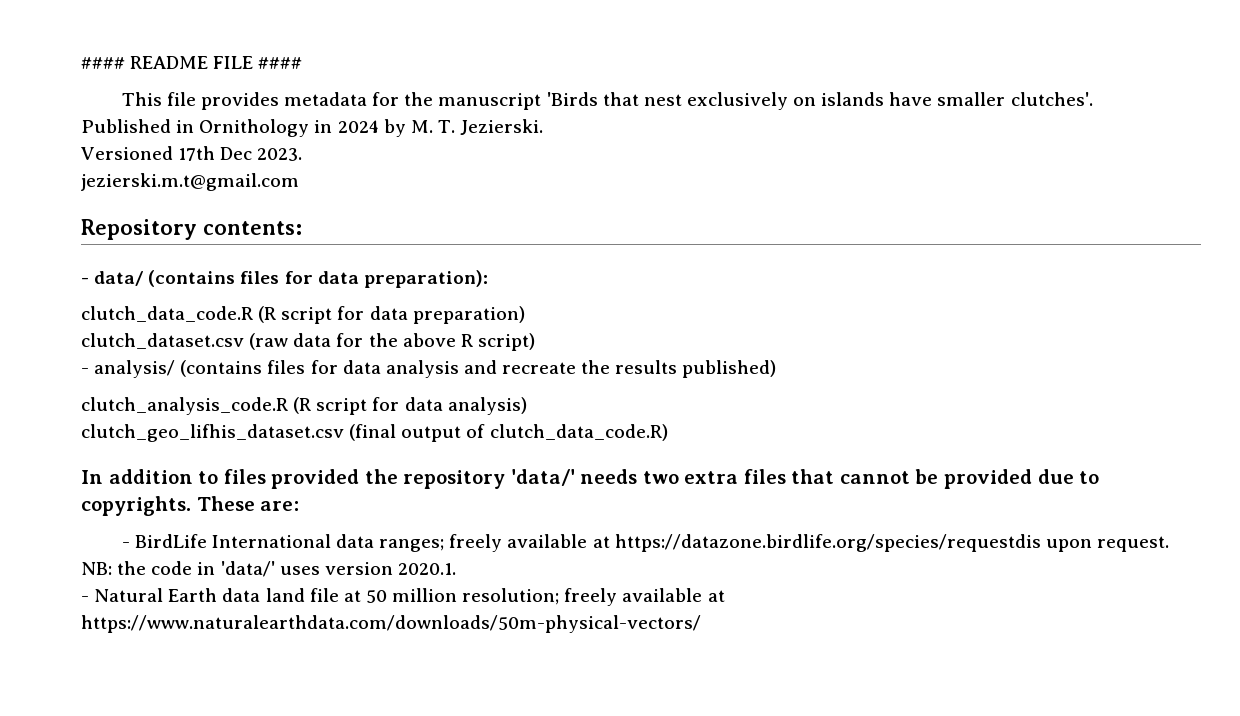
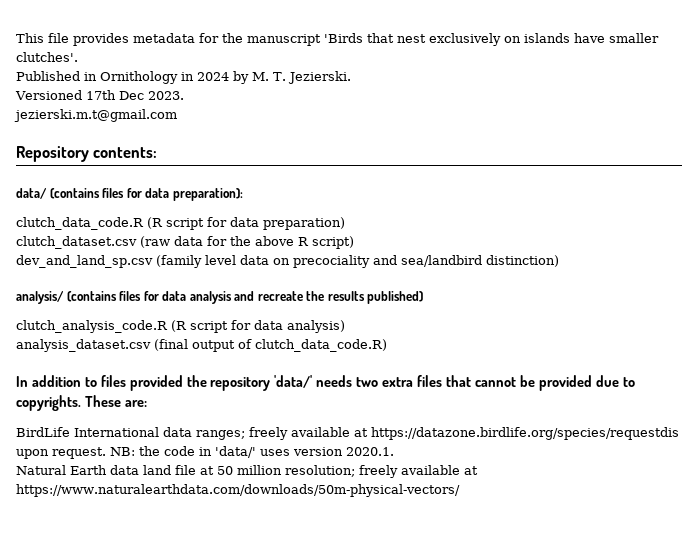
- #### README FILE ####
- - data/ (contains files for data preparation):
+ data/ (contains files for data preparation):
- - analysis/ (contains files for data analysis and recreate the results published)
+ dev_and_land_sp.csv (family level data on precociality and sea/landbird distinction)
+ analysis/ (contains files for data analysis and recreate the results published)
- clutch_geo_lifhis_dataset.csv (final output of clutch_data_code.R)
+ analysis_dataset.csv (final output of clutch_data_code.R)
- - BirdLife International data ranges; freely available at https://datazone.birdlife.org/species/requestdis upon request.
+ BirdLife International data ranges; freely available at https://datazone.birdlife.org/species/requestdis upon request.
- - Natural Earth data land file at 50 million resolution; freely available at https://www.naturalearthdata.com/downloads/50m-physical-vectors/
+ Natural Earth data land file at 50 million resolution; freely available at https://www.naturalearthdata.com/downloads/50m-physical-vectors/

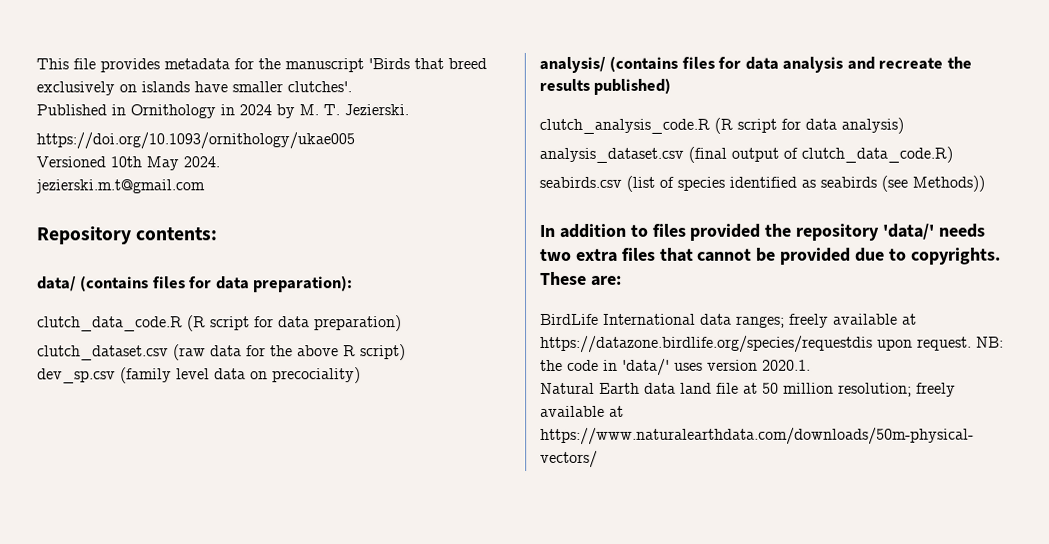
- This file provides metadata for the manuscript 'Birds that nest exclusively on islands have smaller clutches'.
+ This file provides metadata for the manuscript 'Birds that breed exclusively on islands have smaller clutches'.
+ https://doi.org/10.1093/ornithology/ukae005
- Versioned 17th Dec 2023.
+ Versioned 10th May 2024.
- dev_and_land_sp.csv (family level data on precociality and sea/landbird distinction)
+ dev_sp.csv (family level data on precociality)
+ seabirds.csv (list of species identified as seabirds (see Methods))

